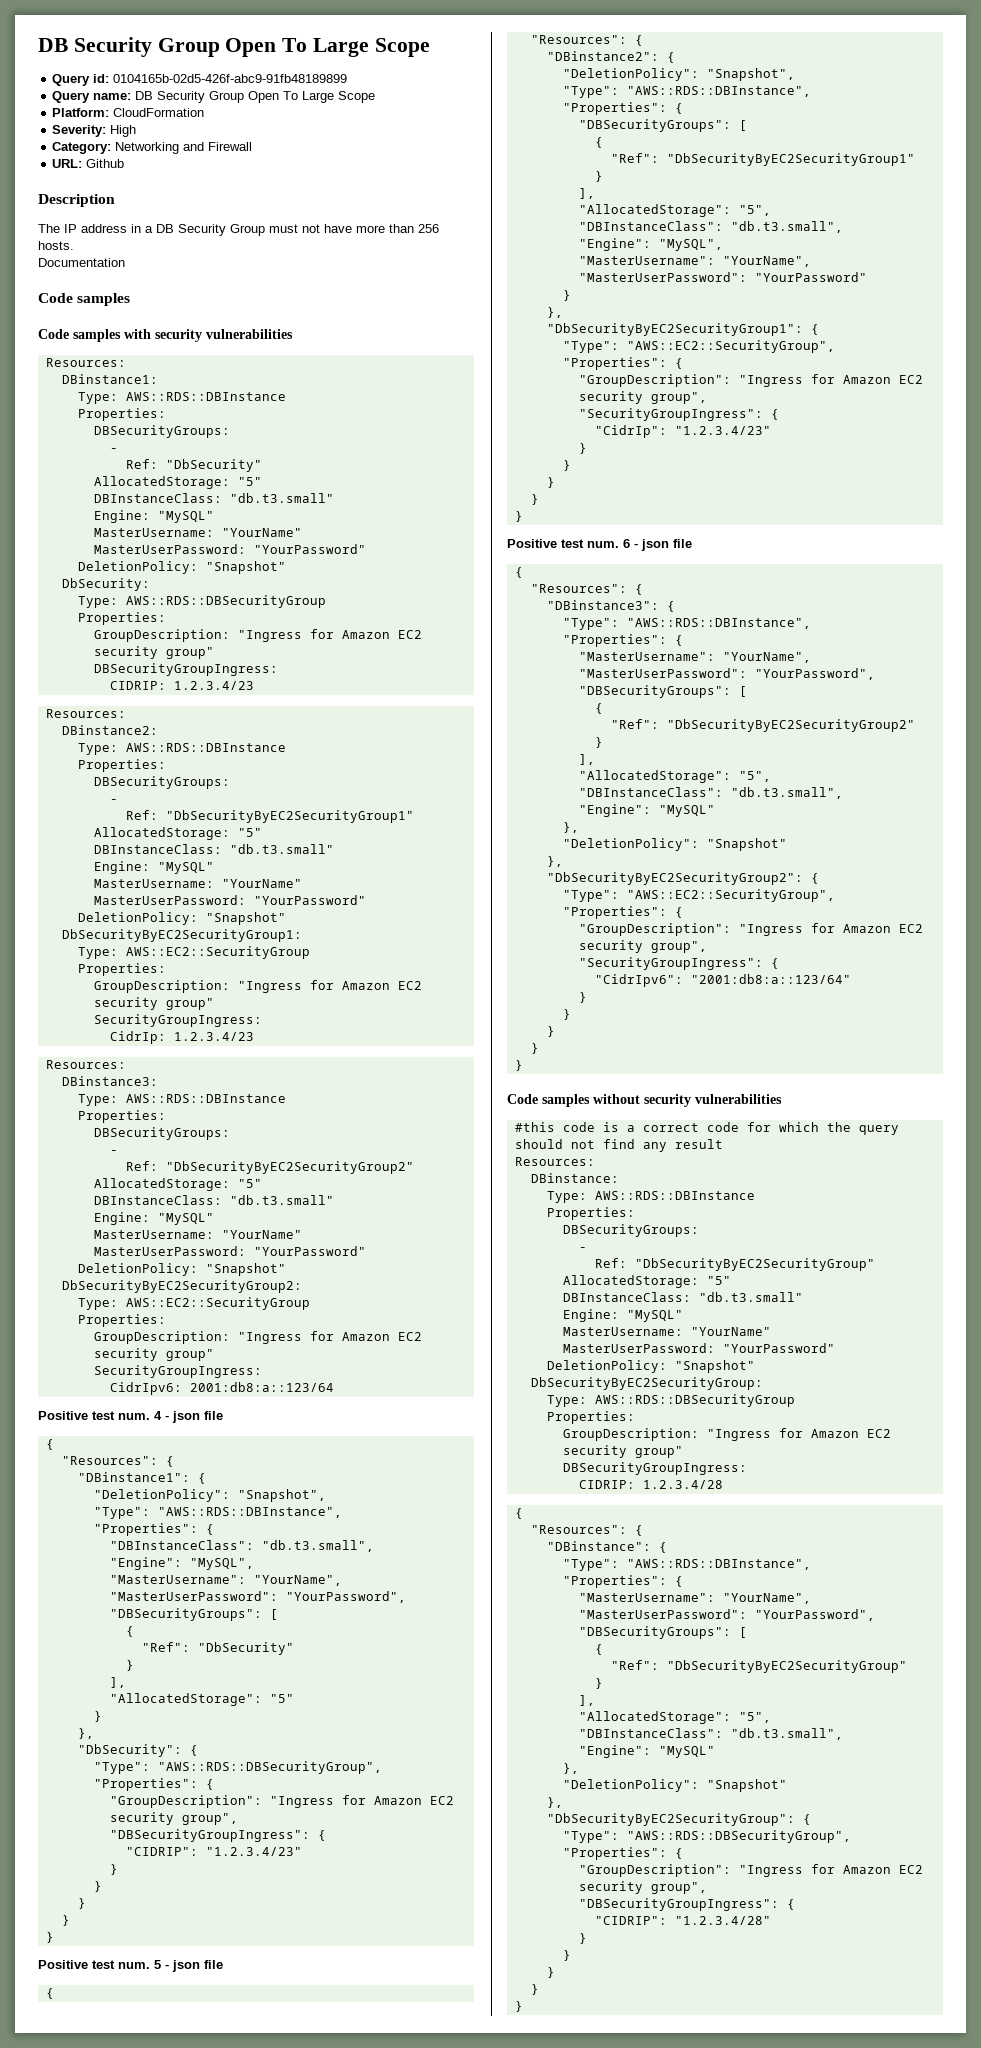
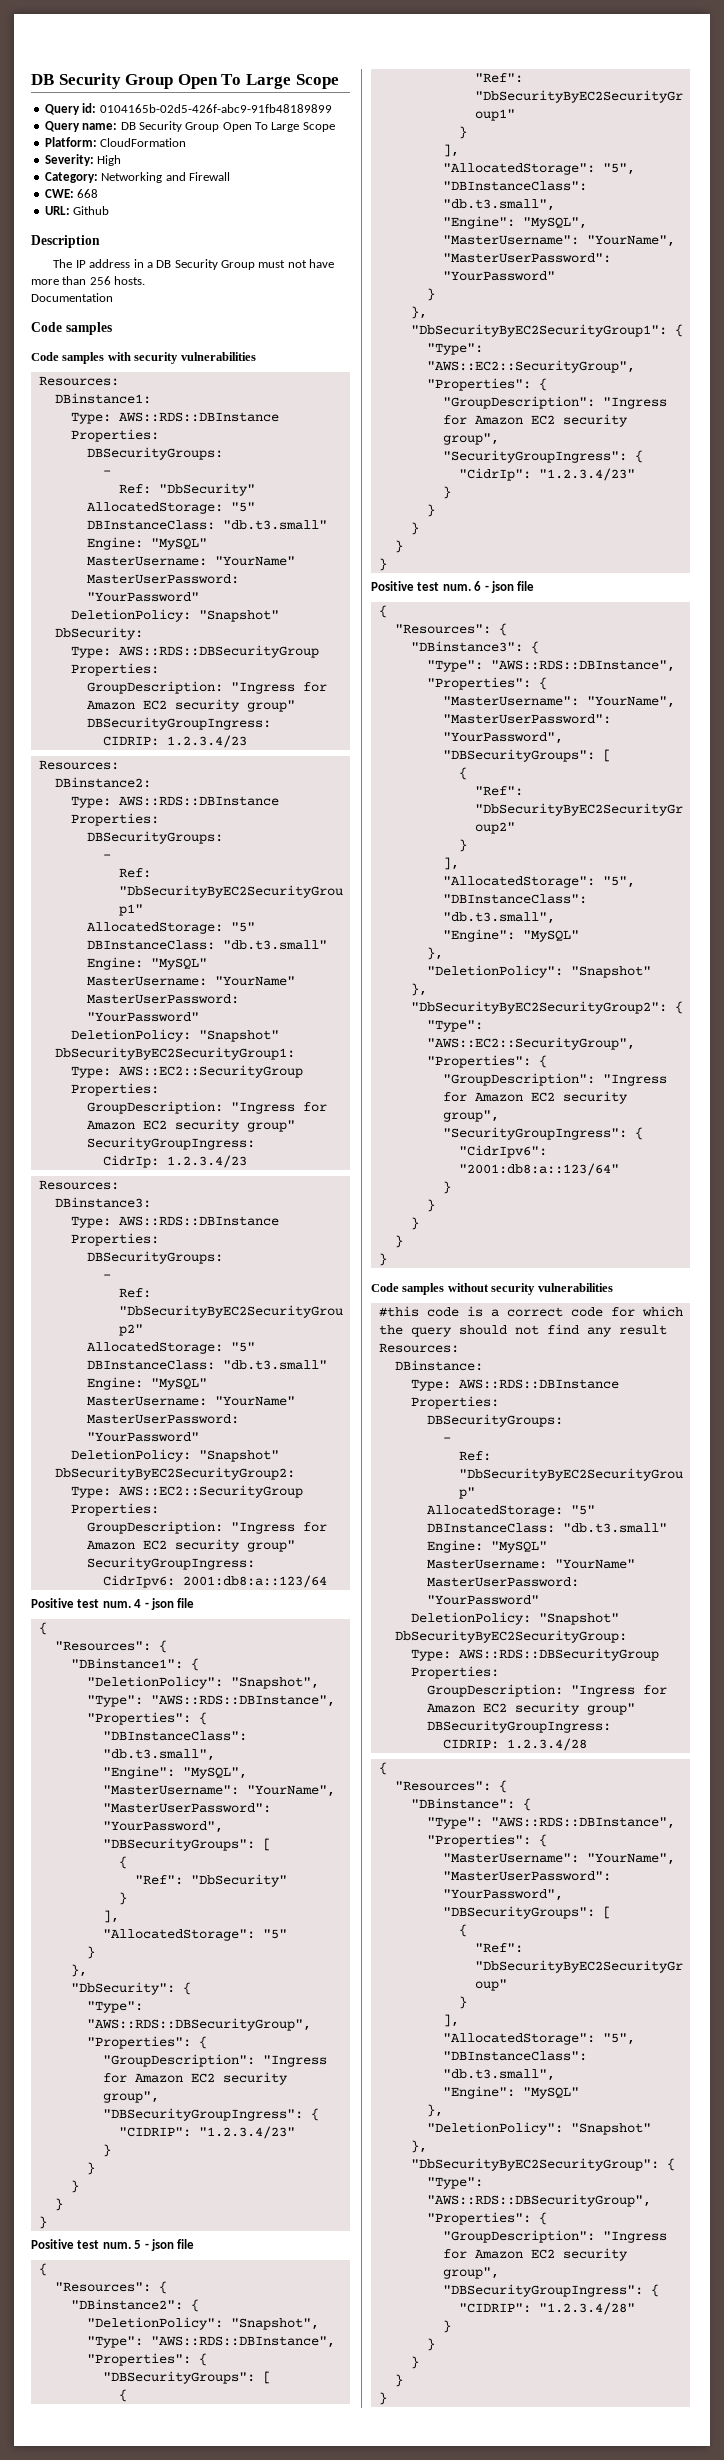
+ CWE: 668

